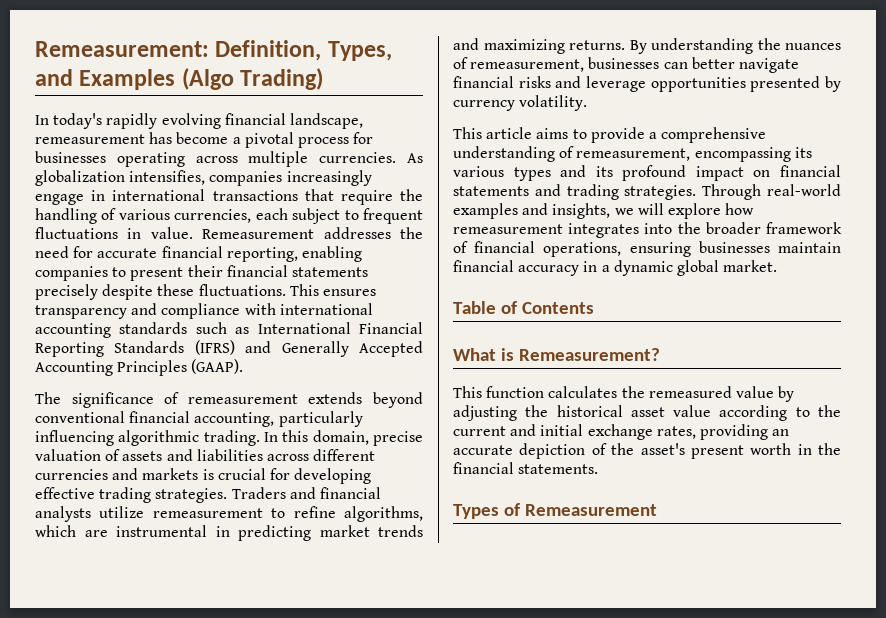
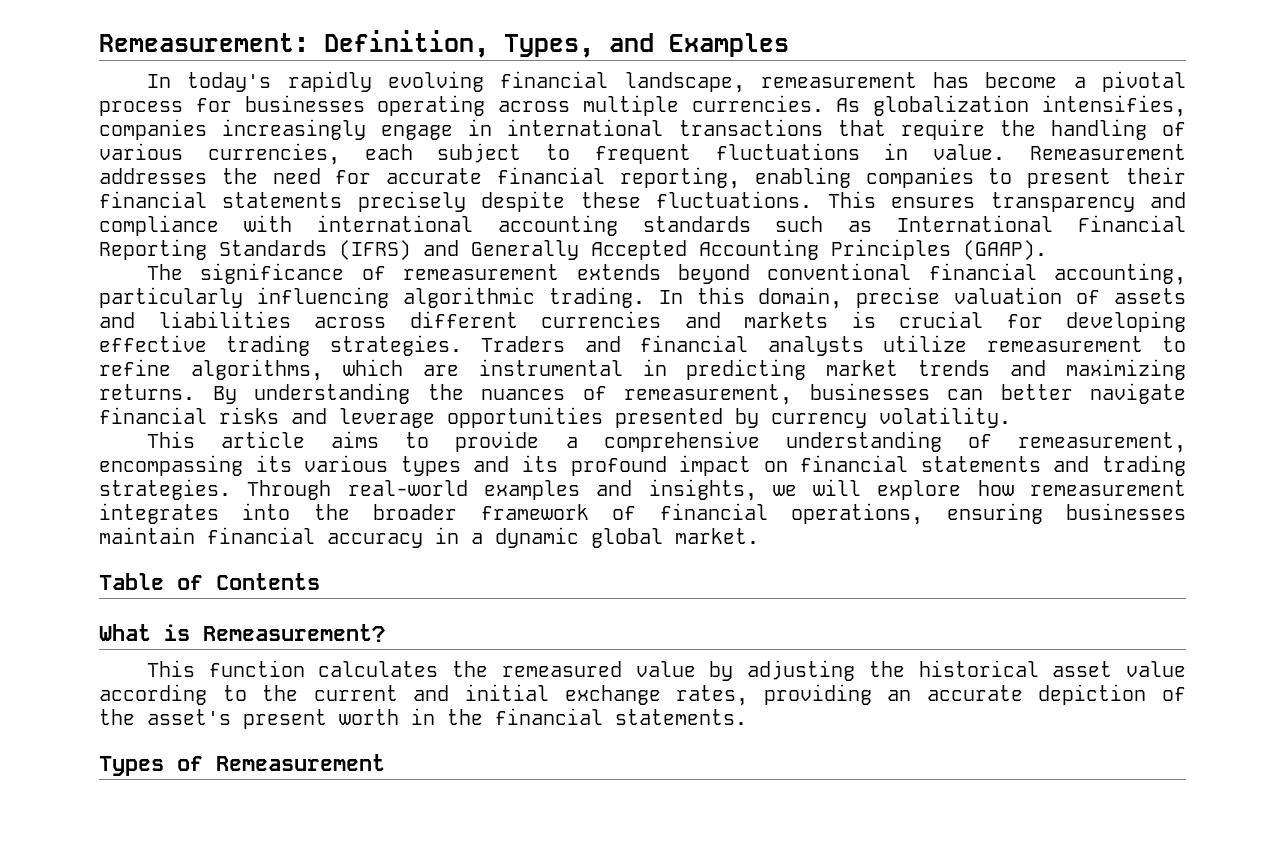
- Remeasurement: Definition, Types, and Examples (Algo Trading)
+ Remeasurement: Definition, Types, and Examples

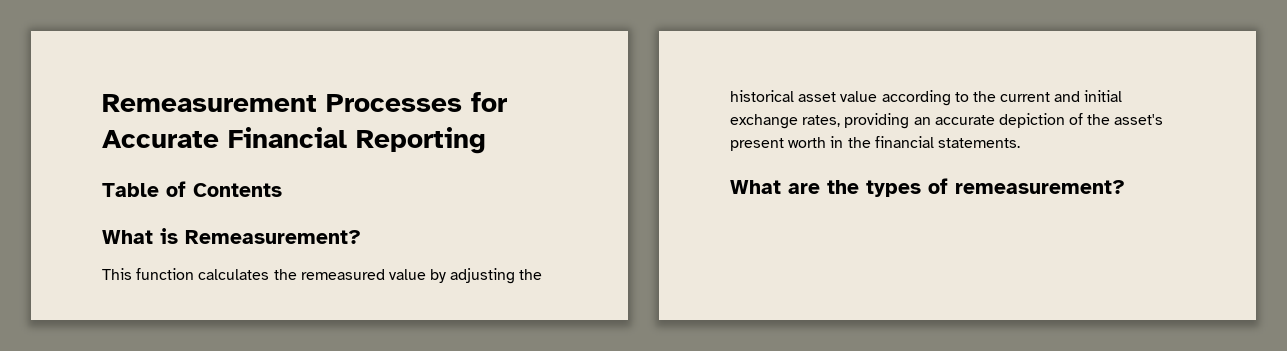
- Remeasurement: Definition, Types, and Examples
- In today's rapidly evolving financial landscape, remeasurement has become a pivotal process for businesses operating across multiple currencies. As globalization intensifies, companies increasingly engage in international transactions that require the handling of various currencies, each subject to frequent fluctuations in value. Remeasurement addresses the need for accurate financial reporting, enabling companies to present their financial statements precisely despite these fluctuations. This ensures transparency and compliance with international accounting standards such as International Financial Reporting Standards (IFRS) and Generally Accepted Accounting Principles (GAAP).
- The significance of remeasurement extends beyond conventional financial accounting, particularly influencing algorithmic trading. In this domain, precise valuation of assets and liabilities across different currencies and markets is crucial for developing effective trading strategies. Traders and financial analysts utilize remeasurement to refine algorithms, which are instrumental in predicting market trends and maximizing returns. By understanding the nuances of remeasurement, businesses can better navigate financial risks and leverage opportunities presented by currency volatility.
- This article aims to provide a comprehensive understanding of remeasurement, encompassing its various types and its profound impact on financial statements and trading strategies. Through real-world examples and insights, we will explore how remeasurement integrates into the broader framework of financial operations, ensuring businesses maintain financial accuracy in a dynamic global market.
+ Remeasurement Processes for Accurate Financial Reporting
- Types of Remeasurement
+ What are the types of remeasurement?

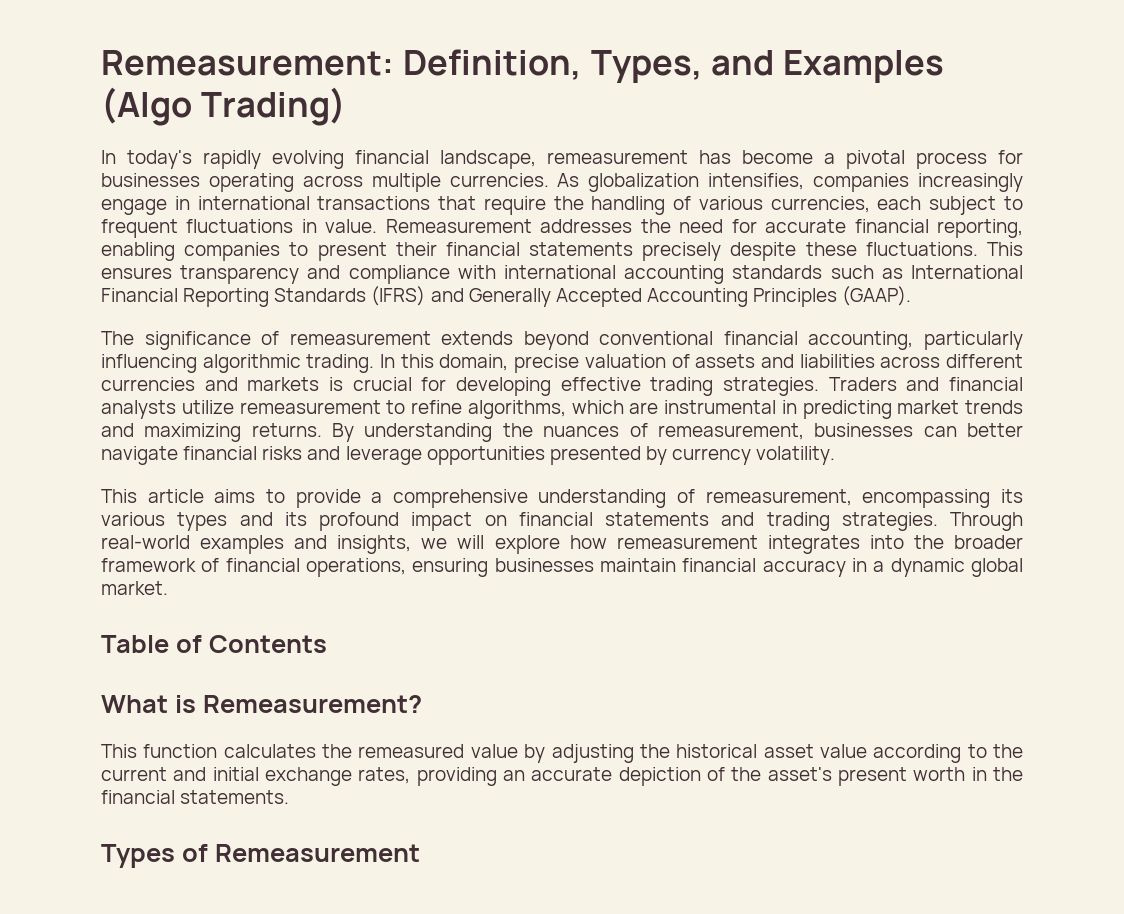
- Remeasurement Processes for Accurate Financial Reporting
+ Remeasurement: Definition, Types, and Examples (Algo Trading)
+ In today's rapidly evolving financial landscape, remeasurement has become a pivotal process for businesses operating across multiple currencies. As globalization intensifies, companies increasingly engage in international transactions that require the handling of various currencies, each subject to frequent fluctuations in value. Remeasurement addresses the need for accurate financial reporting, enabling companies to present their financial statements precisely despite these fluctuations. This ensures transparency and compliance with international accounting standards such as International Financial Reporting Standards (IFRS) and Generally Accepted Accounting Principles (GAAP).
+ The significance of remeasurement extends beyond conventional financial accounting, particularly influencing algorithmic trading. In this domain, precise valuation of assets and liabilities across different currencies and markets is crucial for developing effective trading strategies. Traders and financial analysts utilize remeasurement to refine algorithms, which are instrumental in predicting market trends and maximizing returns. By understanding the nuances of remeasurement, businesses can better navigate financial risks and leverage opportunities presented by currency volatility.
+ This article aims to provide a comprehensive understanding of remeasurement, encompassing its various types and its profound impact on financial statements and trading strategies. Through real-world examples and insights, we will explore how remeasurement integrates into the broader framework of financial operations, ensuring businesses maintain financial accuracy in a dynamic global market.
- What are the types of remeasurement?
+ Types of Remeasurement

